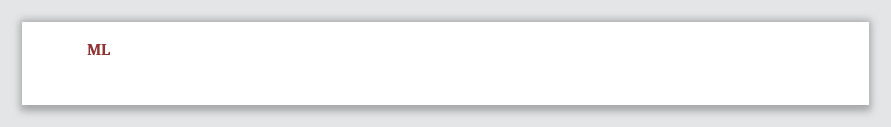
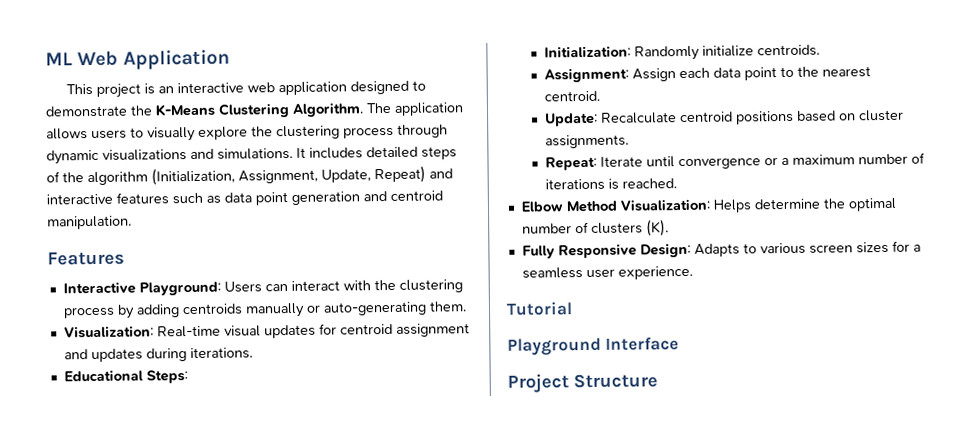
- ML
+ ML Web Application
+ This project is an interactive web application designed to demonstrate the K-Means Clustering Algorithm. The application allows users to visually explore the clustering process through dynamic visualizations and simulations. It includes detailed steps of the algorithm (Initialization, Assignment, Update, Repeat) and interactive features such as data point generation and centroid manipulation.
+ Features
+ Interactive Playground: Users can interact with the clustering process by adding centroids manually or auto-generating them.
+ Visualization: Real-time visual updates for centroid assignment and updates during iterations.
+ Educational Steps:
+ Initialization: Randomly initialize centroids.
+ Assignment: Assign each data point to the nearest centroid.
+ Update: Recalculate centroid positions based on cluster assignments.
+ Repeat: Iterate until convergence or a maximum number of iterations is reached.
+ Elbow Method Visualization: Helps determine the optimal number of clusters (K).
+ Fully Responsive Design: Adapts to various screen sizes for a seamless user experience.
+ Tutorial
+ Playground Interface
+ Project Structure

